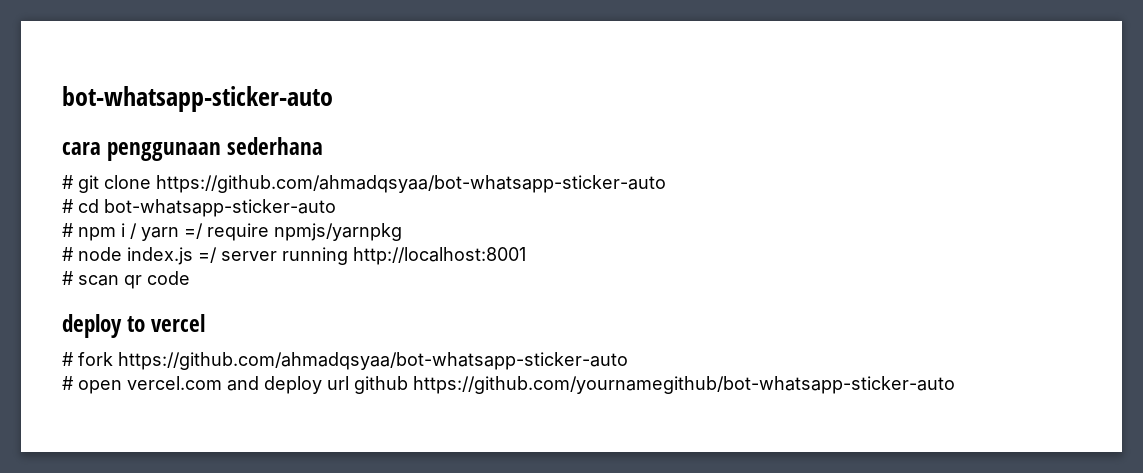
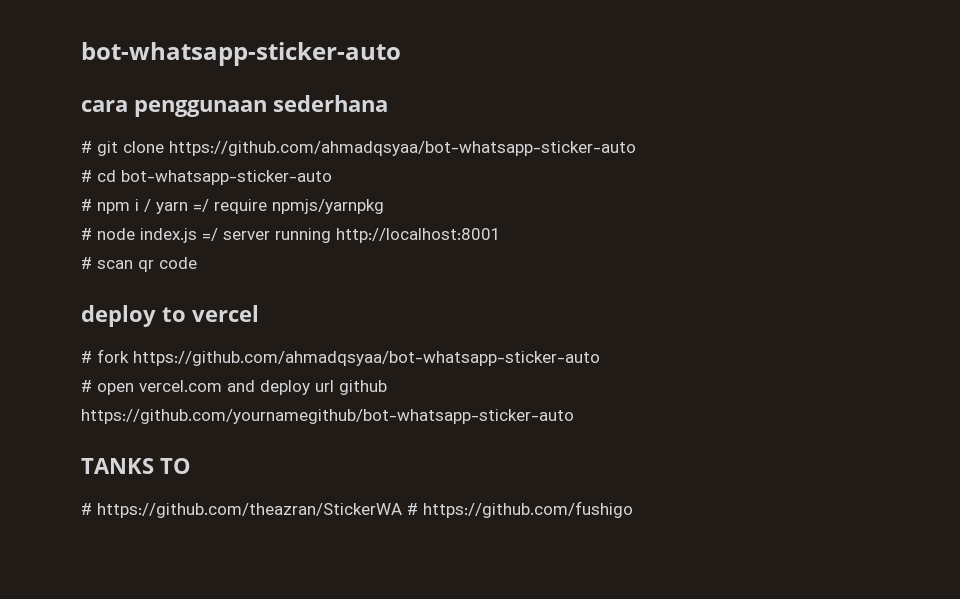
+ TANKS TO
+ # https://github.com/theazran/StickerWA # https://github.com/fushigo

